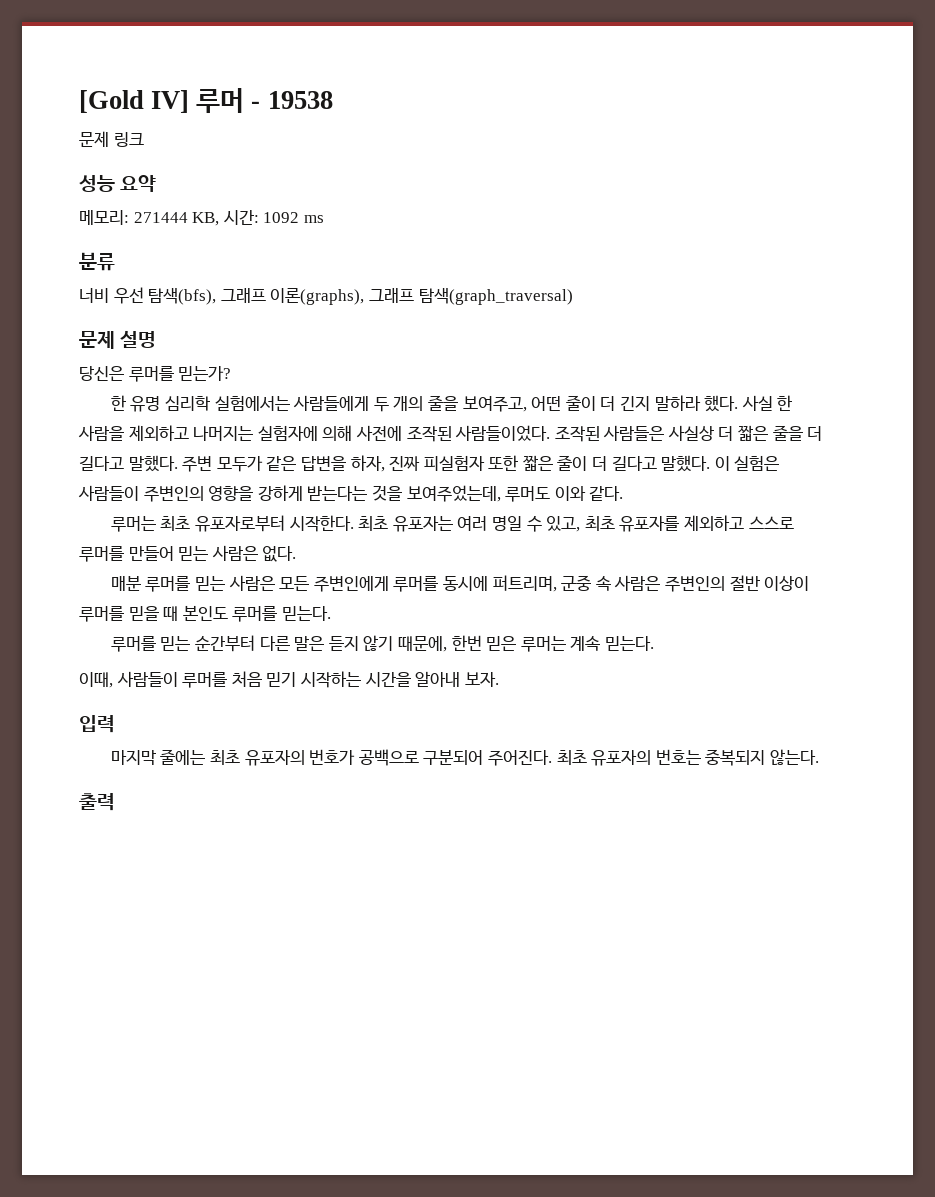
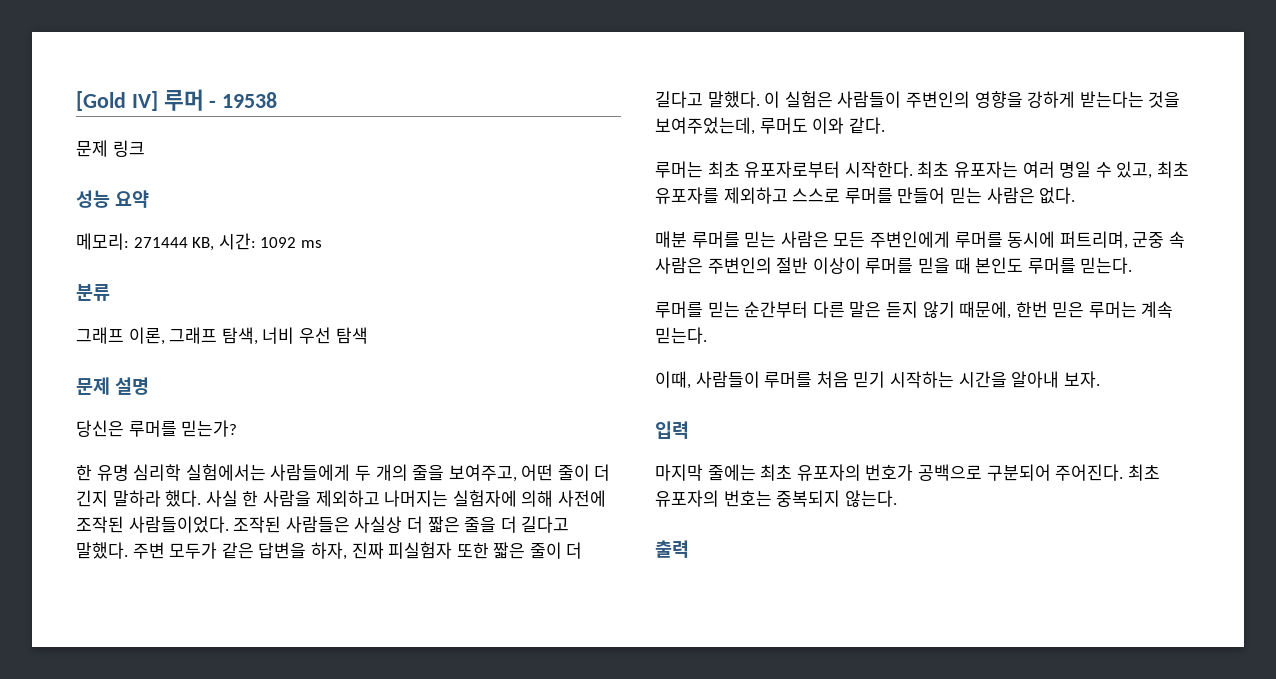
- 너비 우선 탐색(bfs), 그래프 이론(graphs), 그래프 탐색(graph_traversal)
+ 그래프 이론, 그래프 탐색, 너비 우선 탐색

